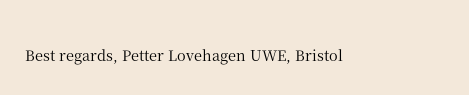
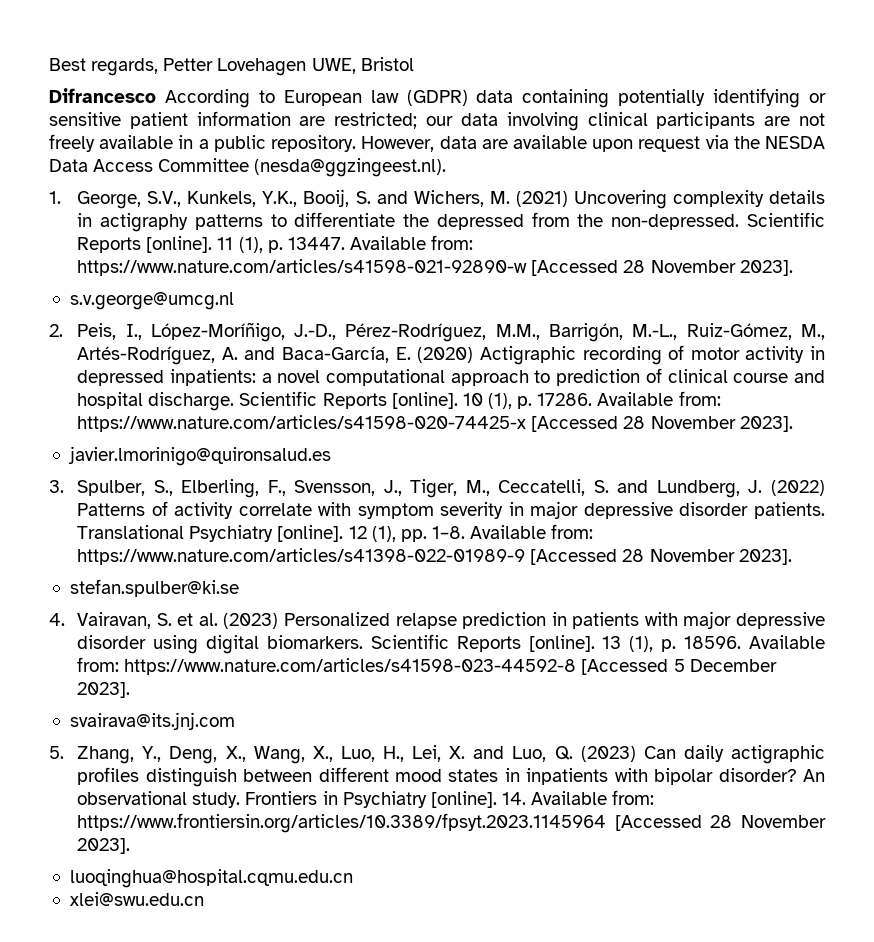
+ Difrancesco According to European law (GDPR) data containing potentially identifying or sensitive patient information are restricted; our data involving clinical participants are not freely available in a public repository. However, data are available upon request via the NESDA Data Access Committee (nesda@ggzingeest.nl).
+ 1. George, S.V., Kunkels, Y.K., Booij, S. and Wichers, M. (2021) Uncovering complexity details in actigraphy patterns to differentiate the depressed from the non-depressed. Scientific Reports [online]. 11 (1), p. 13447. Available from: https://www.nature.com/articles/s41598-021-92890-w [Accessed 28 November 2023].
+ s.v.george@umcg.nl
+ 2. Peis, I., López-Moríñigo, J.-D., Pérez-Rodríguez, M.M., Barrigón, M.-L., Ruiz-Gómez, M., Artés-Rodríguez, A. and Baca-García, E. (2020) Actigraphic recording of motor activity in depressed inpatients: a novel computational approach to prediction of clinical course and hospital discharge. Scientific Reports [online]. 10 (1), p. 17286. Available from: https://www.nature.com/articles/s41598-020-74425-x [Accessed 28 November 2023].
+ javier.lmorinigo@quironsalud.es
+ 3. Spulber, S., Elberling, F., Svensson, J., Tiger, M., Ceccatelli, S. and Lundberg, J. (2022) Patterns of activity correlate with symptom severity in major depressive disorder patients. Translational Psychiatry [online]. 12 (1), pp. 1–8. Available from: https://www.nature.com/articles/s41398-022-01989-9 [Accessed 28 November 2023].
+ stefan.spulber@ki.se
+ 4. Vairavan, S. et al. (2023) Personalized relapse prediction in patients with major depressive disorder using digital biomarkers. Scientific Reports [online]. 13 (1), p. 18596. Available from: https://www.nature.com/articles/s41598-023-44592-8 [Accessed 5 December 2023].
+ svairava@its.jnj.com
+ 5. Zhang, Y., Deng, X., Wang, X., Luo, H., Lei, X. and Luo, Q. (2023) Can daily actigraphic profiles distinguish between different mood states in inpatients with bipolar disorder? An observational study. Frontiers in Psychiatry [online]. 14. Available from: https://www.frontiersin.org/articles/10.3389/fpsyt.2023.1145964 [Accessed 28 November 2023].
+ luoqinghua@hospital.cqmu.edu.cn
+ xlei@swu.edu.cn

